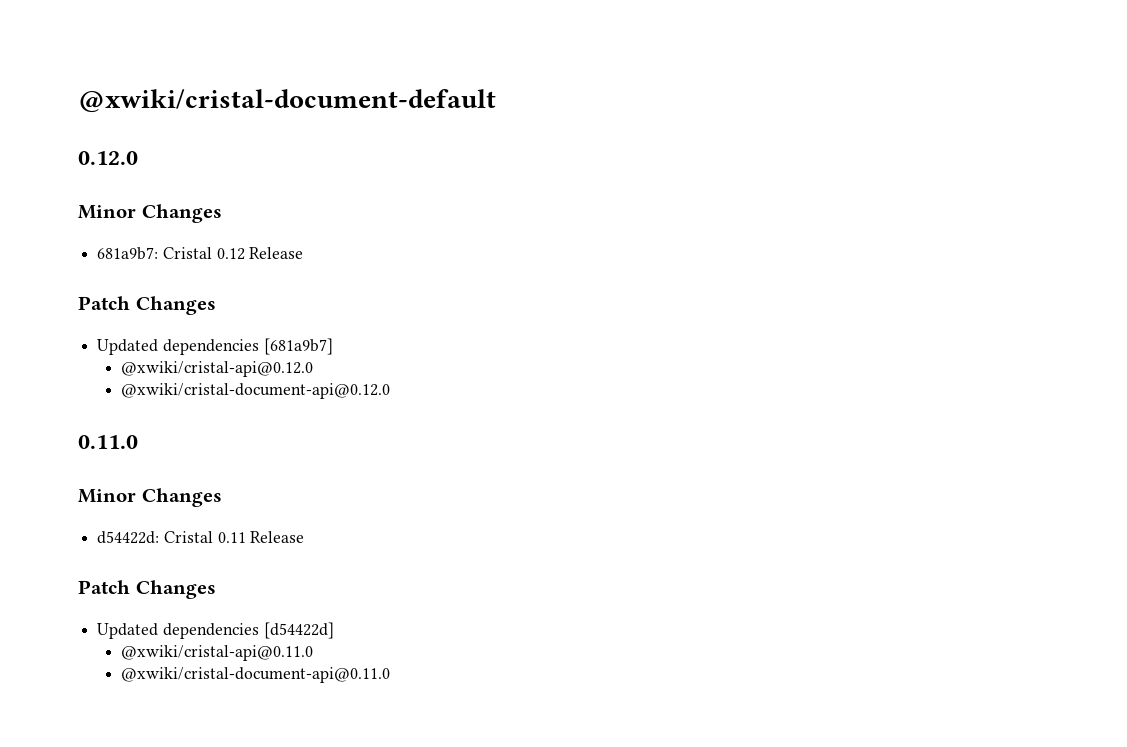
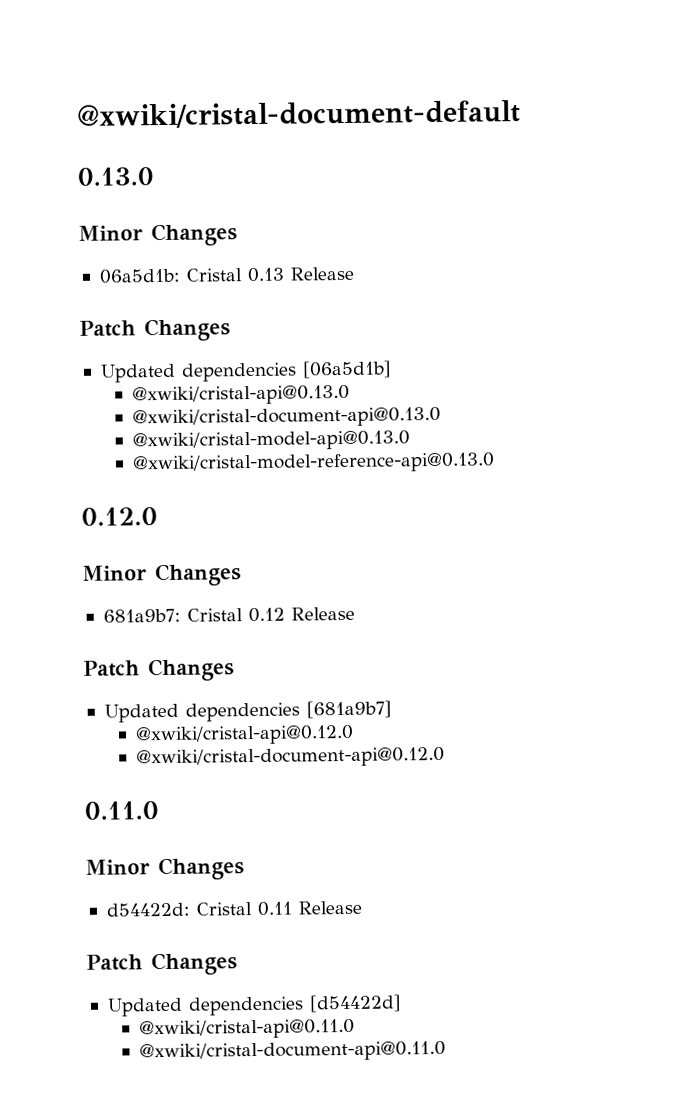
+ 0.13.0
+ Minor Changes
+ 06a5d1b: Cristal 0.13 Release
+ Patch Changes
+ Updated dependencies [06a5d1b]
+ @xwiki/cristal-api@0.13.0
+ @xwiki/cristal-document-api@0.13.0
+ @xwiki/cristal-model-api@0.13.0
+ @xwiki/cristal-model-reference-api@0.13.0

